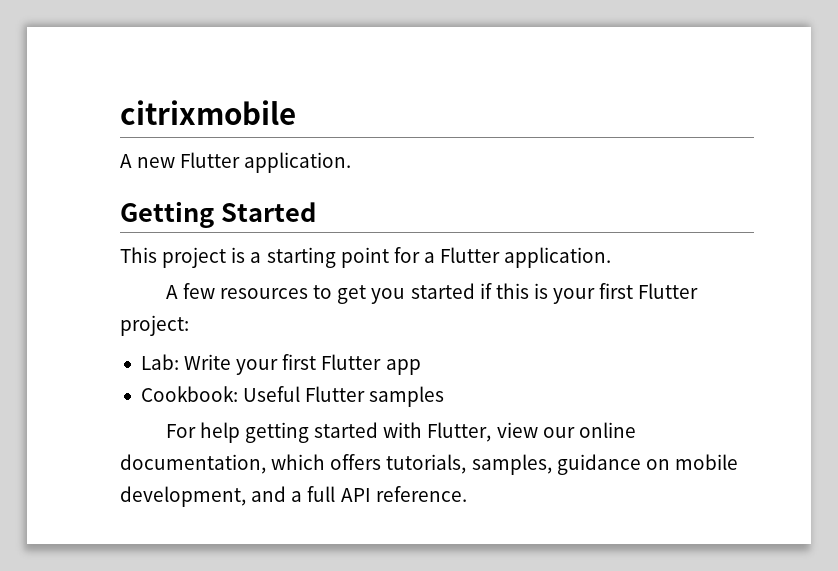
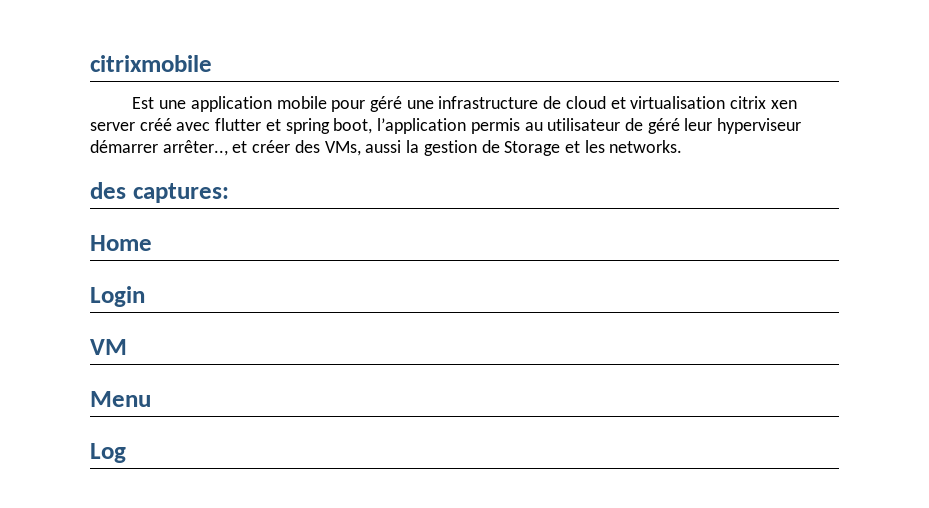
- A new Flutter application.
- Getting Started
- This project is a starting point for a Flutter application.
- A few resources to get you started if this is your first Flutter project:
- Lab: Write your first Flutter app
- Cookbook: Useful Flutter samples
- For help getting started with Flutter, view our online documentation, which offers tutorials, samples, guidance on mobile development, and a full API reference.
+ Est une application mobile pour géré une infrastructure de cloud et virtualisation citrix xen server créé avec flutter et spring boot, l’application permis au utilisateur de géré leur hyperviseur démarrer arrêter.., et créer des VMs, aussi la gestion de Storage et les networks.
+ des captures:
+ Home
+ Login
+ VM
+ Menu
+ Log

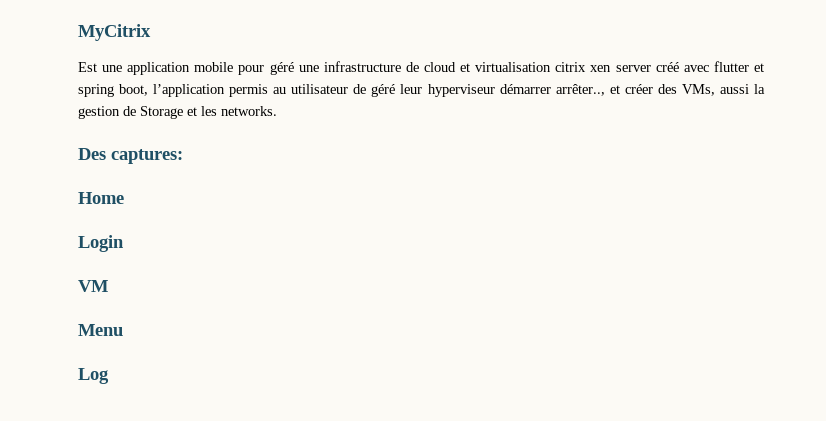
- citrixmobile
+ MyCitrix
- des captures:
+ Des captures:

